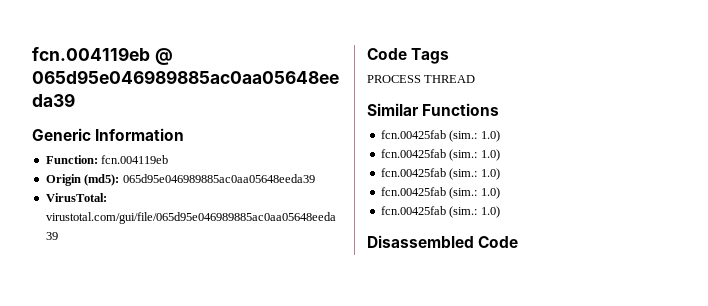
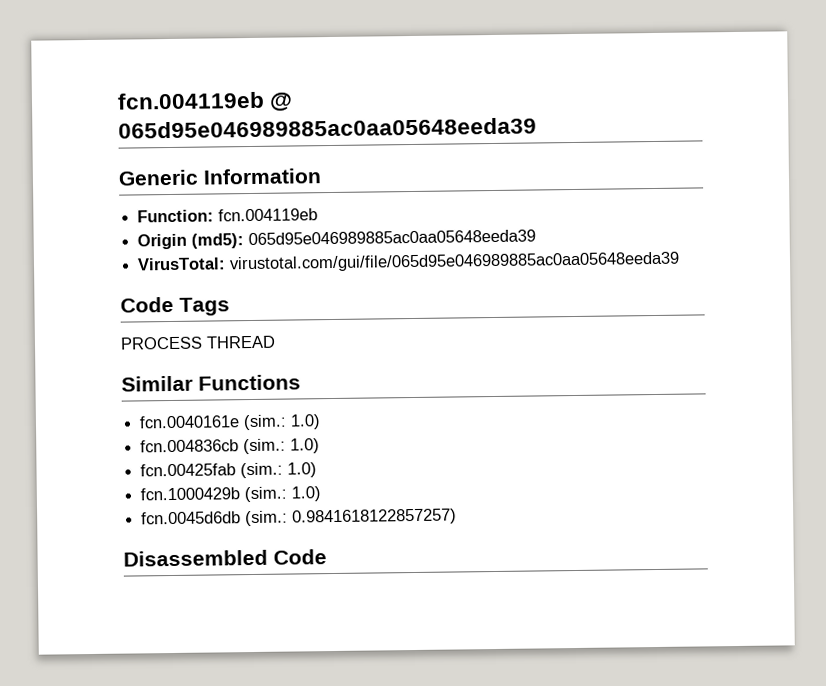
  Similar Functions
+ fcn.0040161e (sim.: 1.0)
+ fcn.004836cb (sim.: 1.0)
  fcn.00425fab (sim.: 1.0)
- fcn.00425fab (sim.: 1.0)
- fcn.00425fab (sim.: 1.0)
- fcn.00425fab (sim.: 1.0)
- fcn.00425fab (sim.: 1.0)
+ fcn.1000429b (sim.: 1.0)
+ fcn.0045d6db (sim.: 0.9841618122857257)

